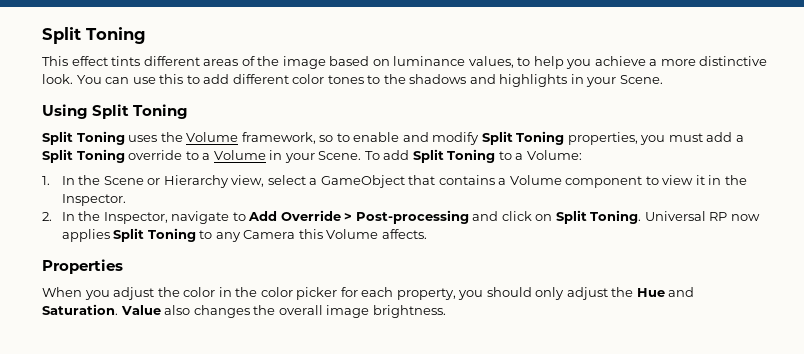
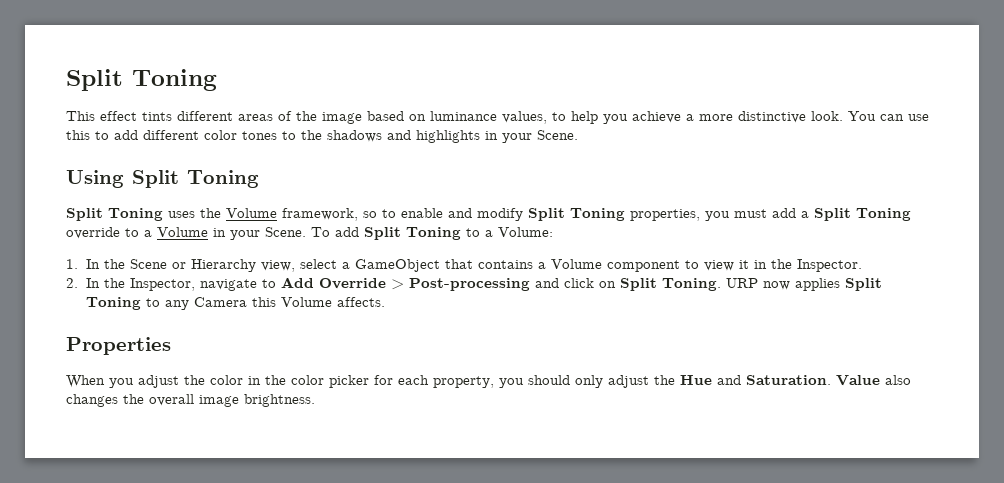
- Universal RP now applies Split Toning to any Camera this Volume affects.
+ URP now applies Split Toning to any Camera this Volume affects.

